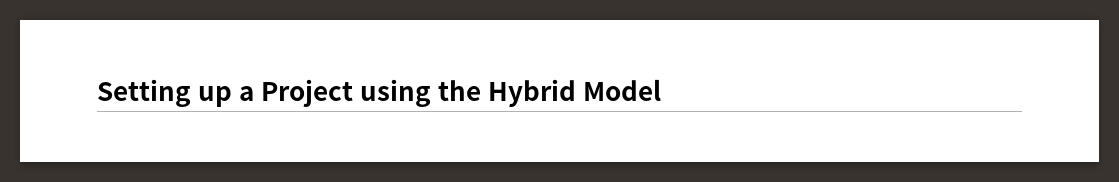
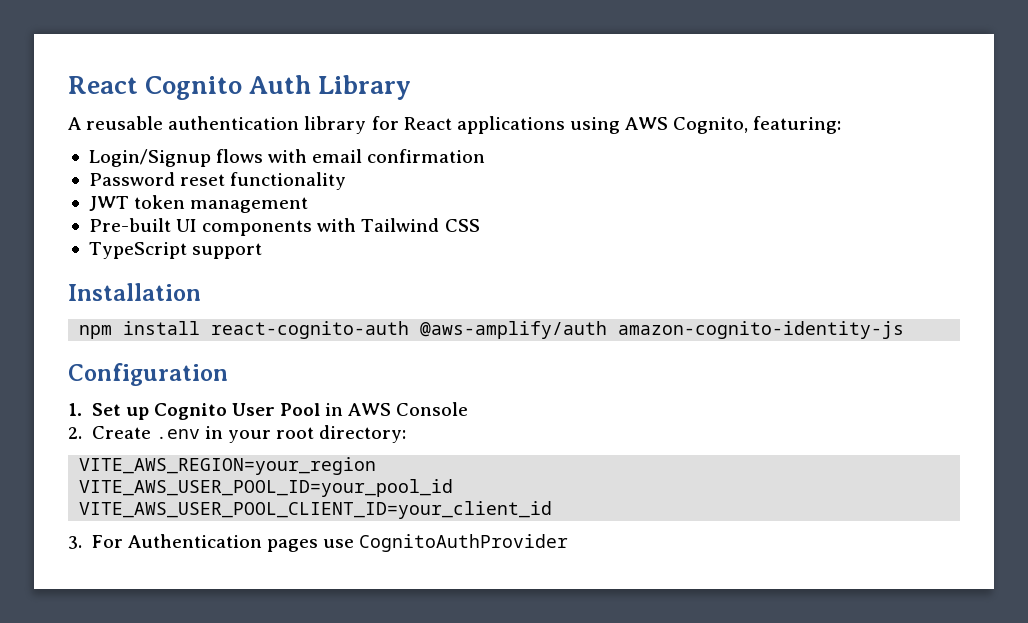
- Setting up a Project using the Hybrid Model
+ React Cognito Auth Library
+ A reusable authentication library for React applications using AWS Cognito, featuring:
+ Login/Signup flows with email confirmation
+ Password reset functionality
+ JWT token management
+ Pre-built UI components with Tailwind CSS
+ TypeScript support
+ Installation
+ npm install react-cognito-auth @aws-amplify/auth amazon-cognito-identity-js
+ Configuration
+ 1. Set up Cognito User Pool in AWS Console
+ 2. Create .env in your root directory:
+ VITE_AWS_REGION=your_region
+ VITE_AWS_USER_POOL_ID=your_pool_id
+ VITE_AWS_USER_POOL_CLIENT_ID=your_client_id
+ 3. For Authentication pages use CognitoAuthProvider

